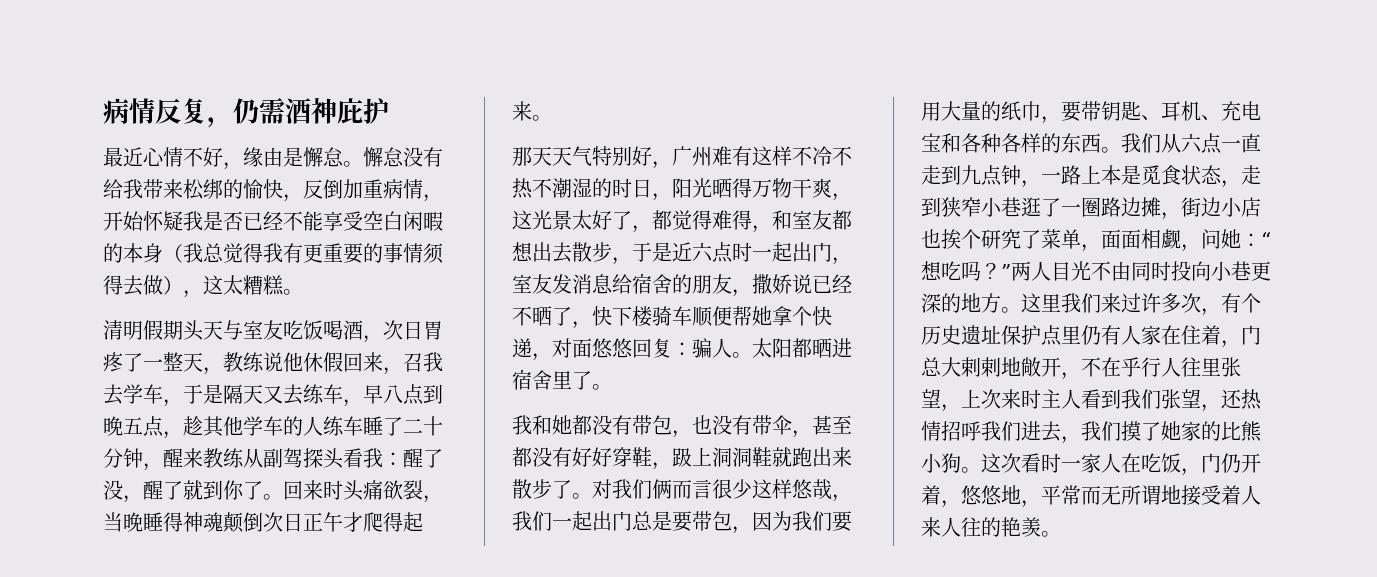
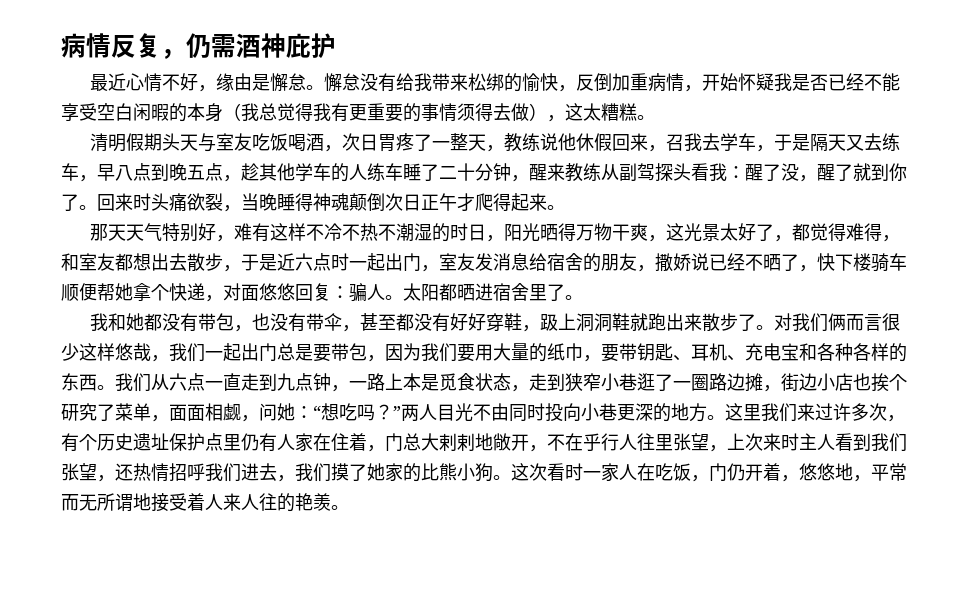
- 那天天气特别好，广州难有这样不冷不热不潮湿的时日，阳光晒得万物干爽，这光景太好了，都觉得难得，和室友都想出去散步，于是近六点时一起出门，室友发消息给宿舍的朋友，撒娇说已经不晒了，快下楼骑车顺便帮她拿个快递，对面悠悠回复：骗人。
+ 那天天气特别好，难有这样不冷不热不潮湿的时日，阳光晒得万物干爽，这光景太好了，都觉得难得，和室友都想出去散步，于是近六点时一起出门，室友发消息给宿舍的朋友，撒娇说已经不晒了，快下楼骑车顺便帮她拿个快递，对面悠悠回复：骗人。

